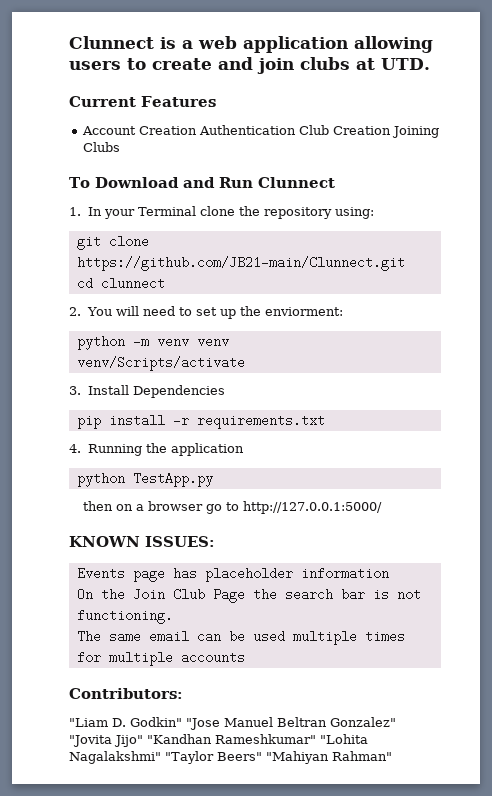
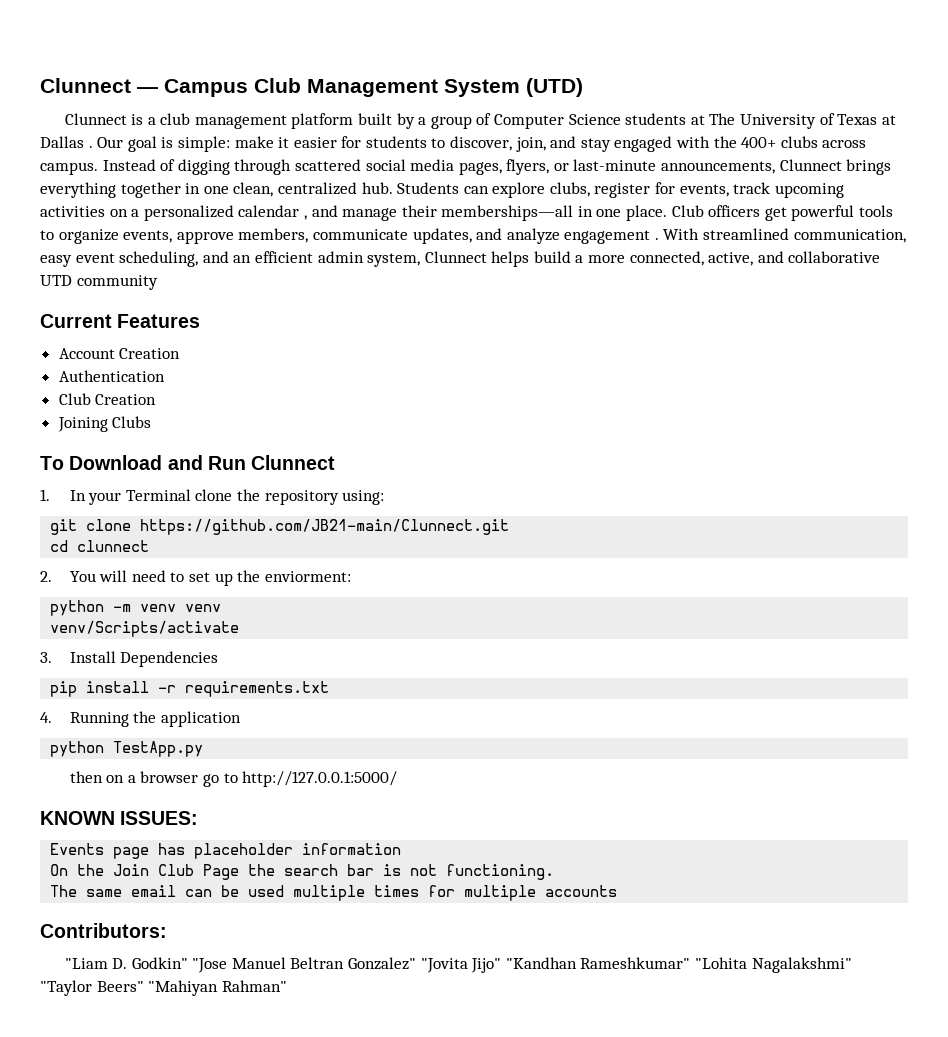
- Clunnect is a web application allowing users to create and join clubs at UTD.
+ Clunnect — Campus Club Management System (UTD)
+ Clunnect is a club management platform built by a group of Computer Science students at The University of Texas at Dallas . Our goal is simple: make it easier for students to discover, join, and stay engaged with the 400+ clubs across campus. Instead of digging through scattered social media pages, flyers, or last-minute announcements, Clunnect brings everything together in one clean, centralized hub. Students can explore clubs, register for events, track upcoming activities on a personalized calendar , and manage their memberships—all in one place. Club officers get powerful tools to organize events, approve members, communicate updates, and analyze engagement . With streamlined communication, easy event scheduling, and an efficient admin system, Clunnect helps build a more connected, active, and collaborative UTD community
- Account Creation Authentication Club Creation Joining Clubs
+ Account Creation
+ Authentication
+ Club Creation
+ Joining Clubs

